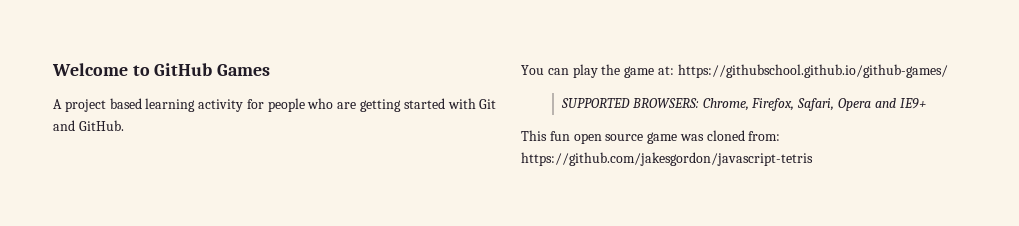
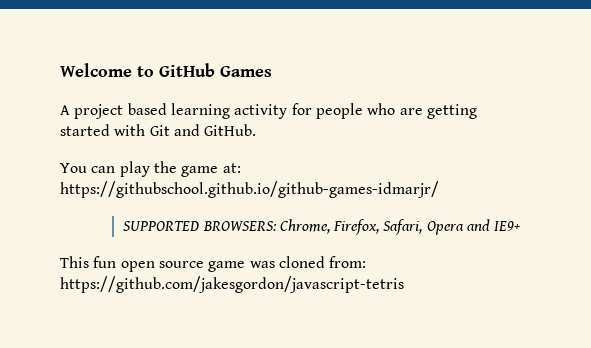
- You can play the game at: https://githubschool.github.io/github-games/
+ You can play the game at: https://githubschool.github.io/github-games-idmarjr/

